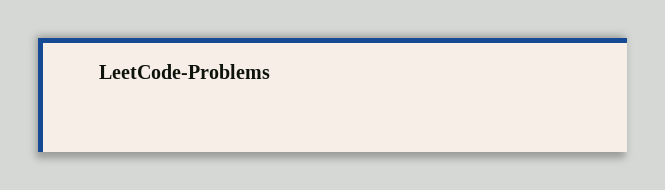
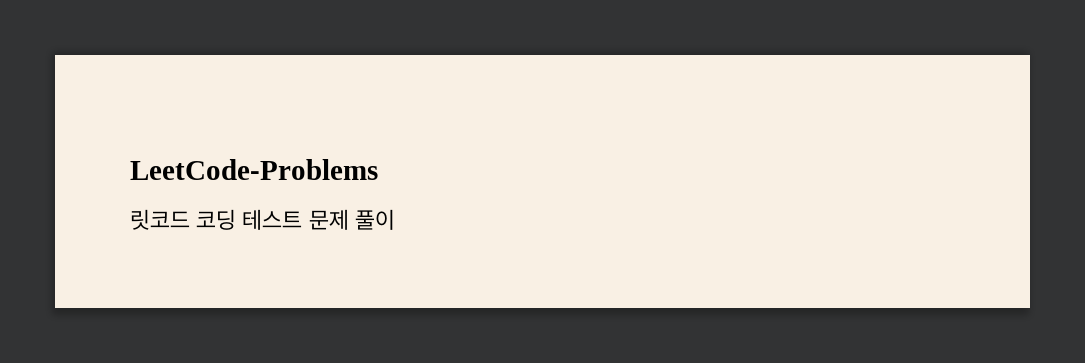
+ 릿코드 코딩 테스트 문제 풀이

